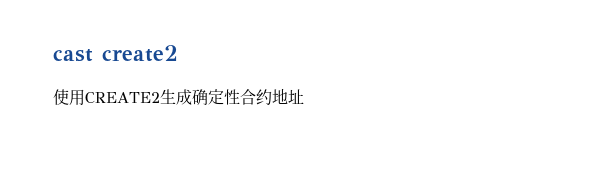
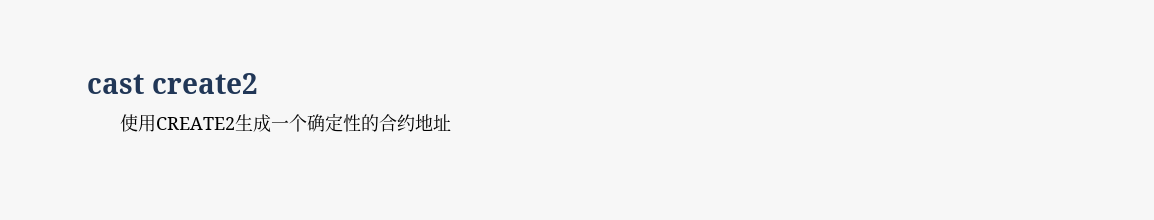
- 使用CREATE2生成确定性合约地址
+ 使用CREATE2生成一个确定性的合约地址

